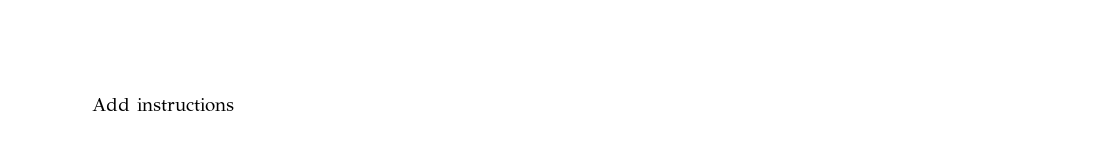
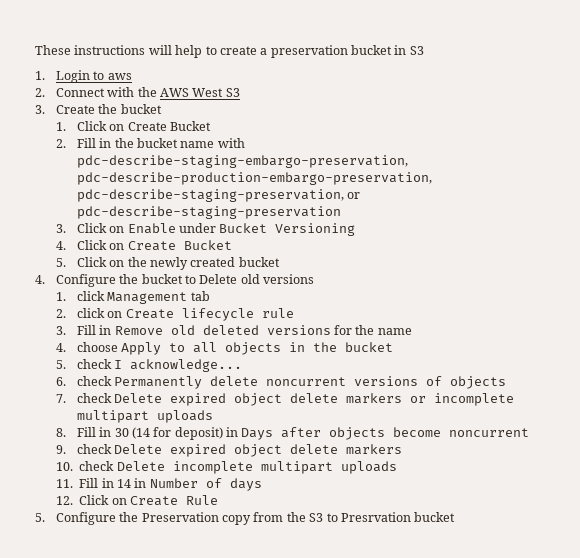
- Add instructions
+ These instructions will help to create a preservation bucket in S3
+ 1. Login to aws
+ 2. Connect with the AWS West S3
+ 3. Create the bucket
+ 1. Click on Create Bucket
+ 2. Fill in the bucket name with pdc-describe-staging-embargo-preservation, pdc-describe-production-embargo-preservation, pdc-describe-staging-preservation, or pdc-describe-staging-preservation
+ 3. Click on Enable under Bucket Versioning
+ 4. Click on Create Bucket
+ 5. Click on the newly created bucket
+ 4. Configure the bucket to Delete old versions
+ 1. click Management tab
+ 2. click on Create lifecycle rule
+ 3. Fill in Remove old deleted versions for the name
+ 4. choose Apply to all objects in the bucket
+ 5. check I acknowledge...
+ 6. check Permanently delete noncurrent versions of objects
+ 7. check Delete expired object delete markers or incomplete multipart uploads
+ 8. Fill in 30 (14 for deposit) in Days after objects become noncurrent
+ 9. check Delete expired object delete markers
+ 10. check Delete incomplete multipart uploads
+ 11. Fill in 14 in Number of days
+ 12. Click on Create Rule
+ 5. Configure the Preservation copy from the S3 to Presrvation bucket

